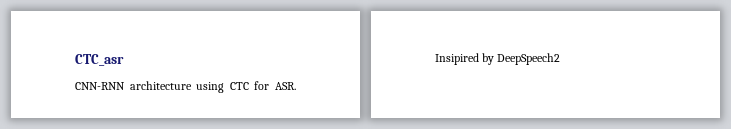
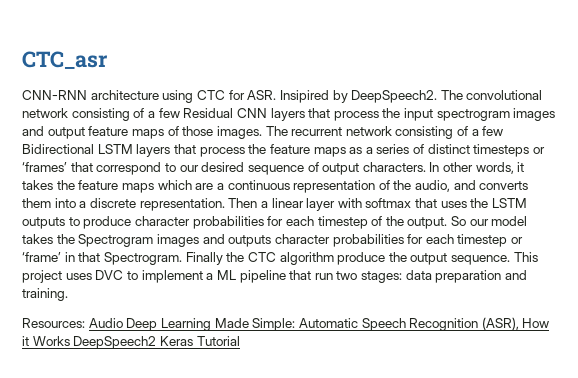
- CNN-RNN architecture using CTC for ASR. Insipired by DeepSpeech2
+ CNN-RNN architecture using CTC for ASR. Insipired by DeepSpeech2. The convolutional network consisting of a few Residual CNN layers that process the input spectrogram images and output feature maps of those images. The recurrent network consisting of a few Bidirectional LSTM layers that process the feature maps as a series of distinct timesteps or ‘frames’ that correspond to our desired sequence of output characters. In other words, it takes the feature maps which are a continuous representation of the audio, and converts them into a discrete representation. Then a linear layer with softmax that uses the LSTM outputs to produce character probabilities for each timestep of the output. So our model takes the Spectrogram images and outputs character probabilities for each timestep or ‘frame’ in that Spectrogram. Finally the CTC algorithm produce the output sequence. This project uses DVC to implement a ML pipeline that run two stages: data preparation and training.
+ Resources: Audio Deep Learning Made Simple: Automatic Speech Recognition (ASR), How it Works DeepSpeech2 Keras Tutorial

